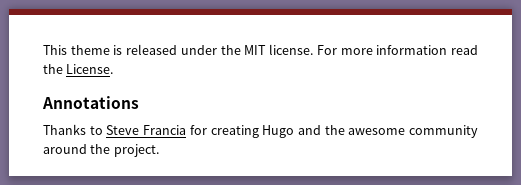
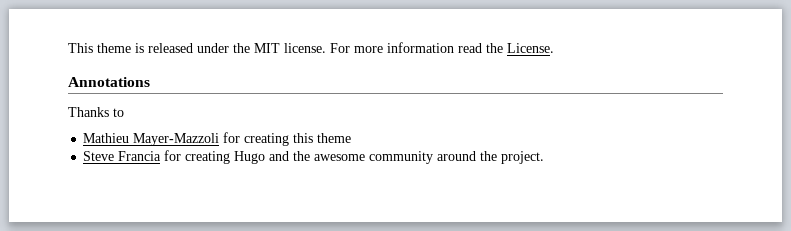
- Thanks to Steve Francia for creating Hugo and the awesome community around the project.
+ Thanks to
+ Mathieu Mayer-Mazzoli for creating this theme
+ Steve Francia for creating Hugo and the awesome community around the project.

